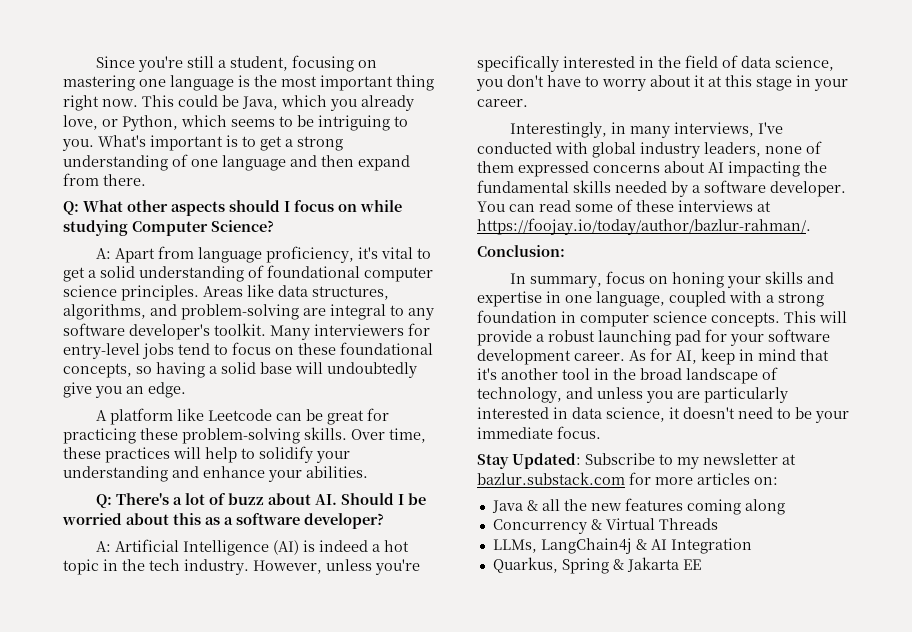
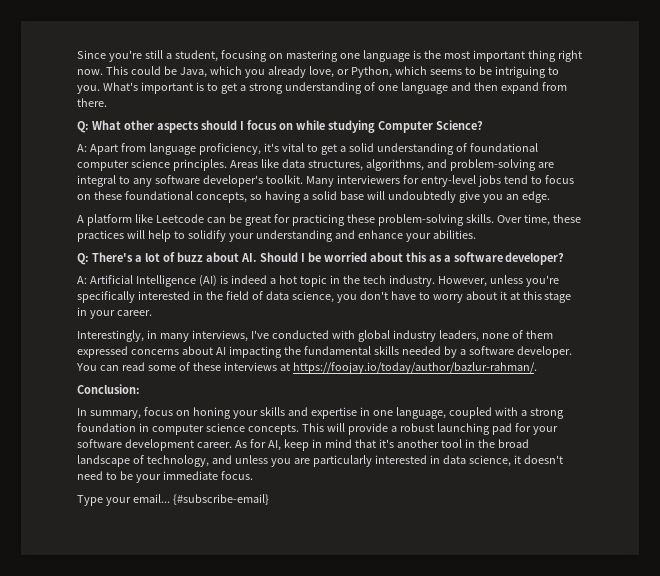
- Stay Updated: Subscribe to my newsletter at bazlur.substack.com for more articles on:
- Java & all the new features coming along
- Concurrency & Virtual Threads
- LLMs, LangChain4j & AI Integration
- Quarkus, Spring & Jakarta EE
+ Type your email... {#subscribe-email}

